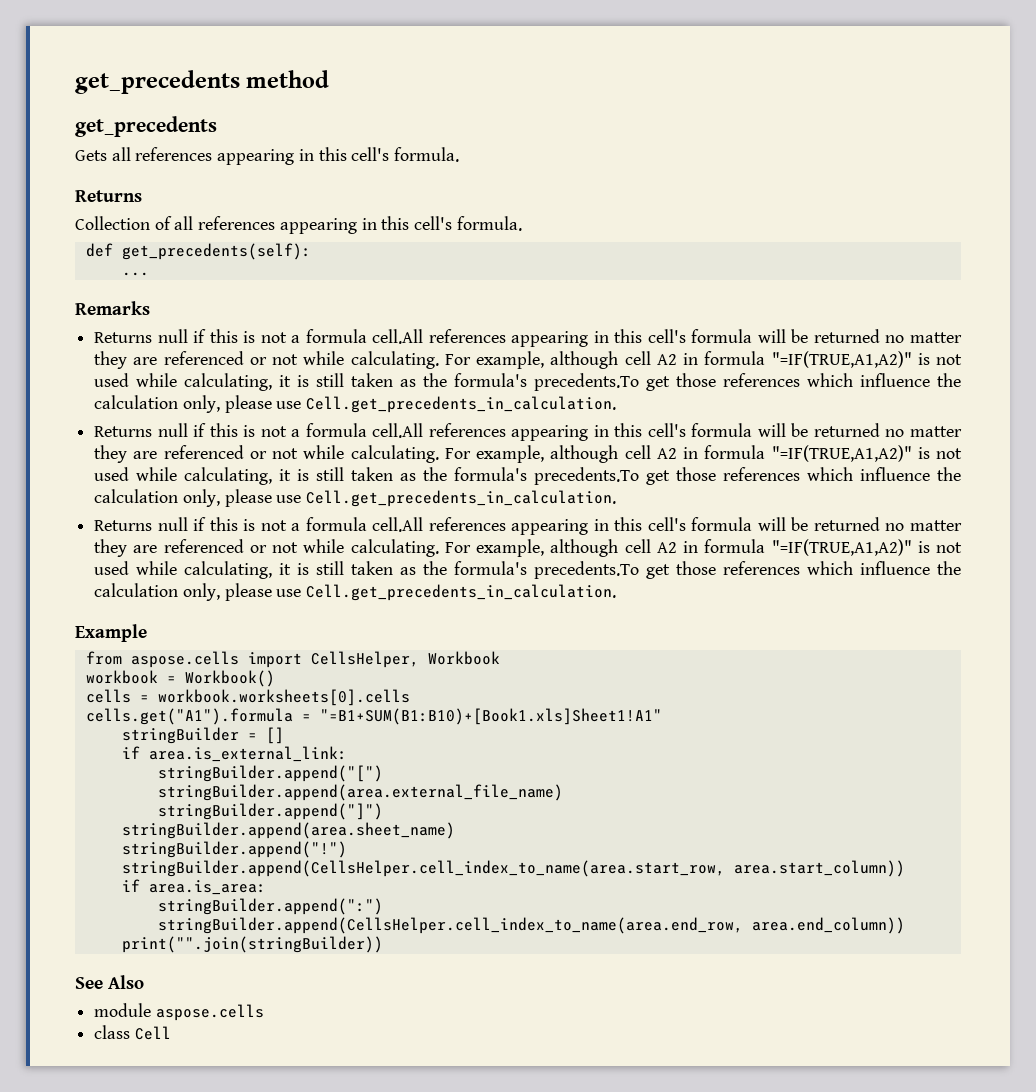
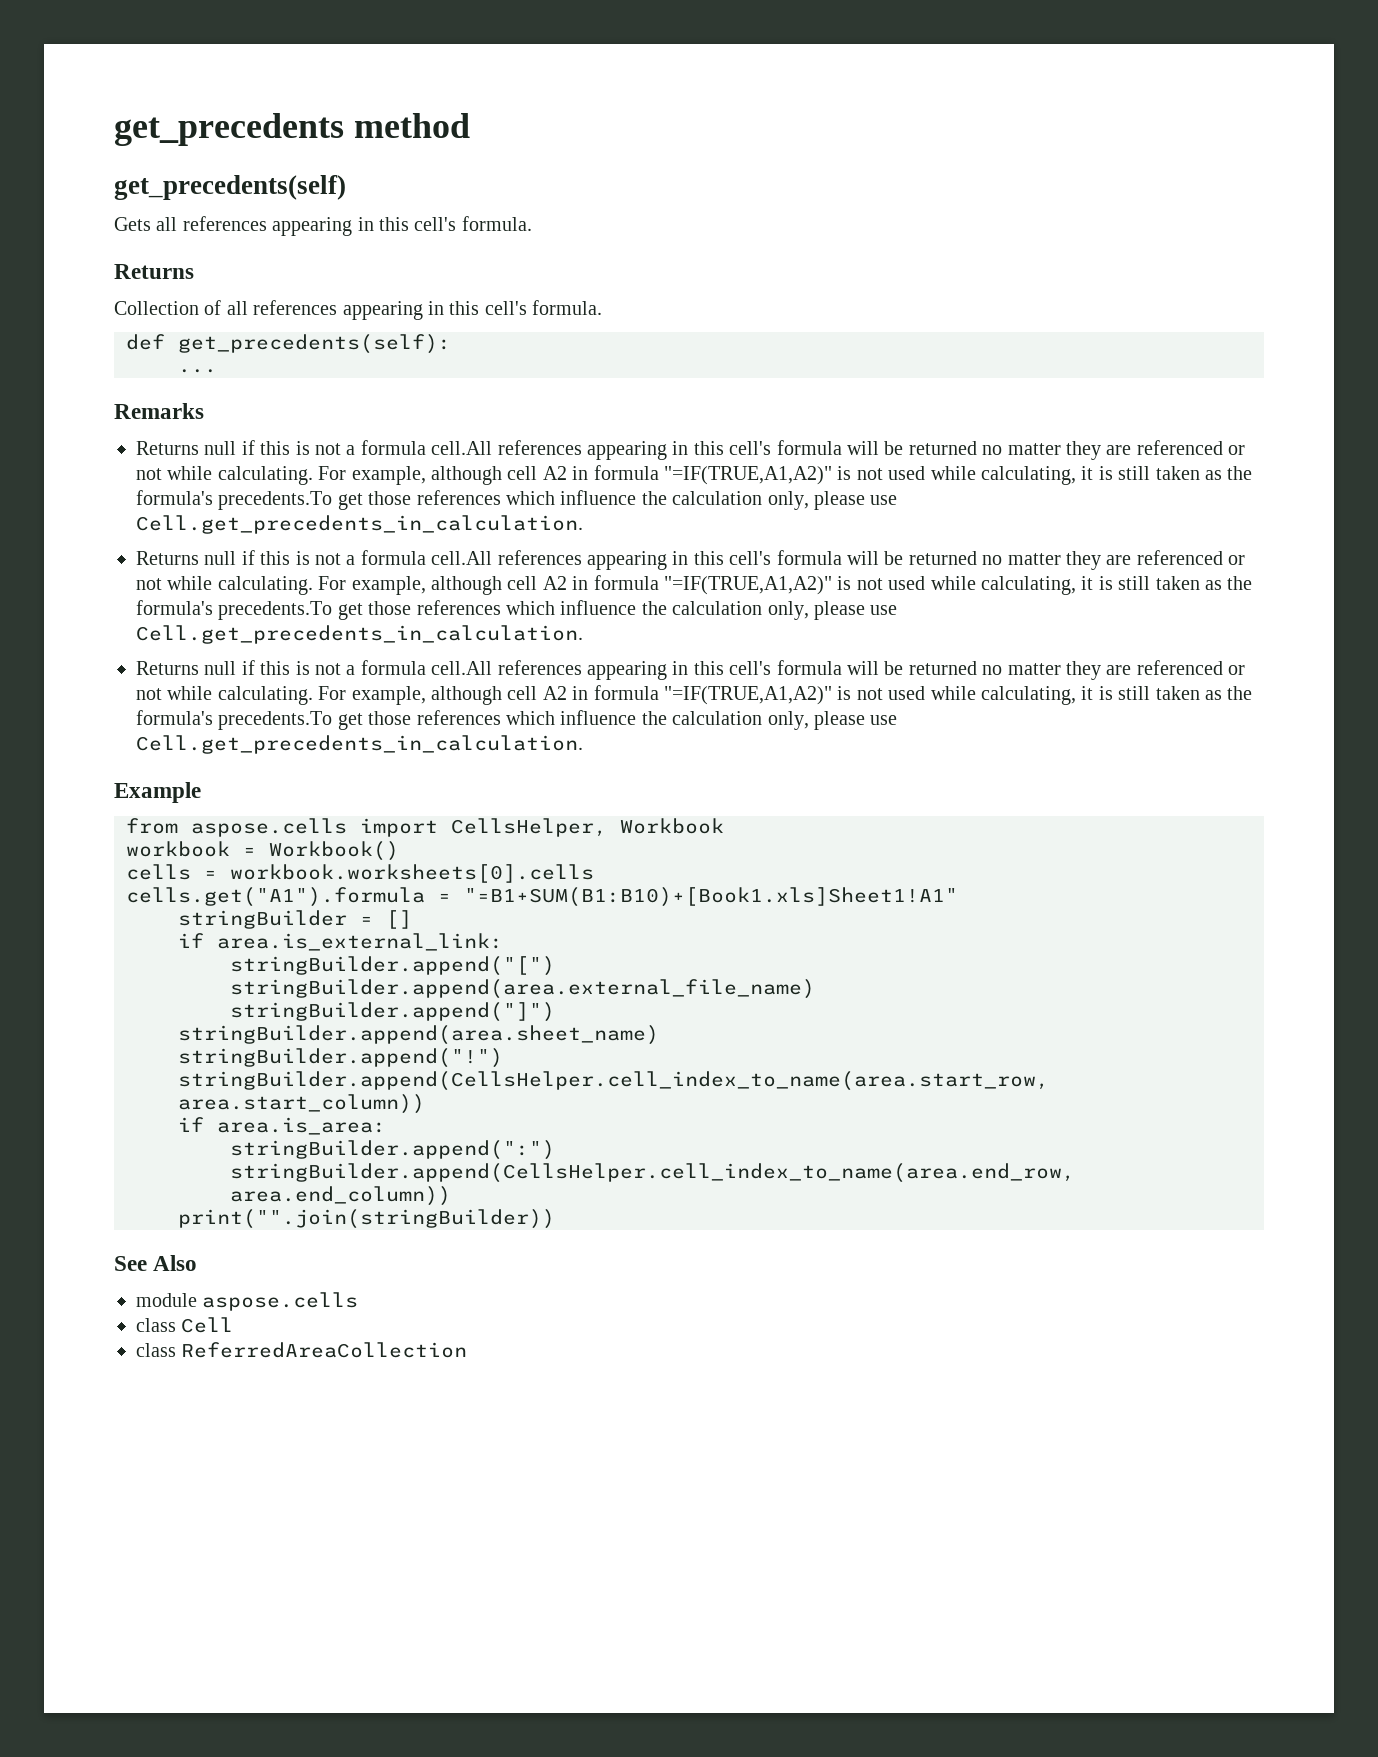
  get_precedents method
- get_precedents
+ get_precedents(self)
+ class ReferredAreaCollection

